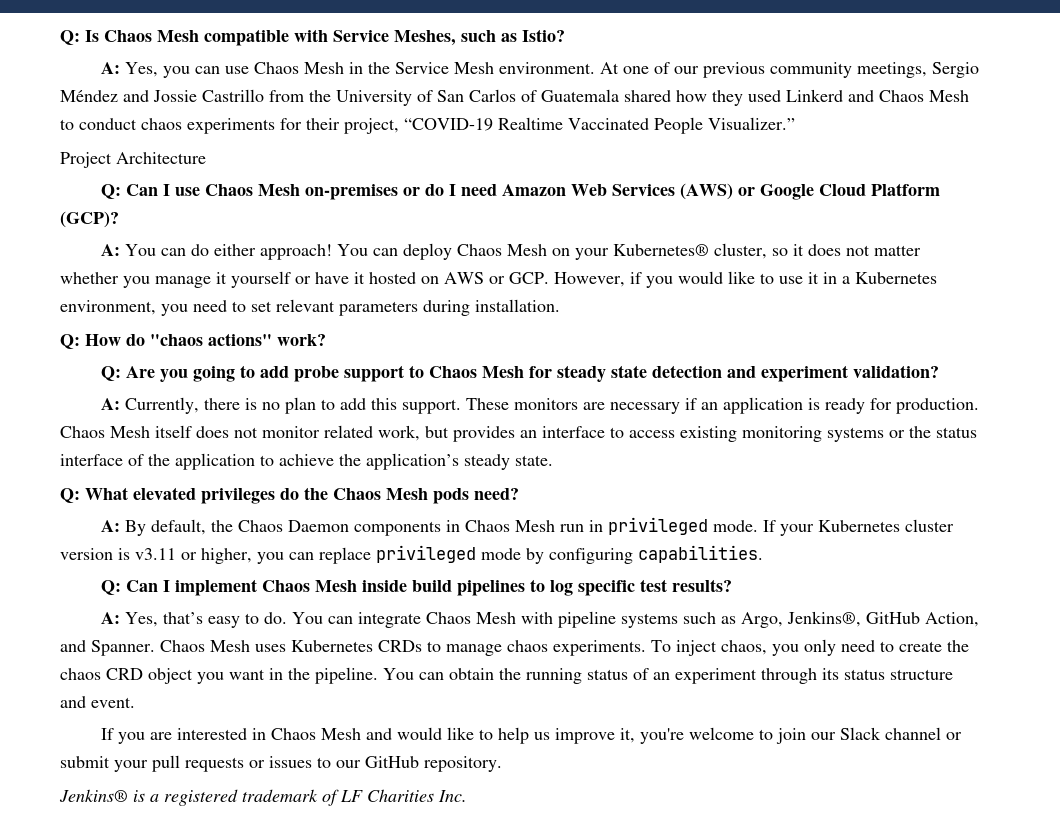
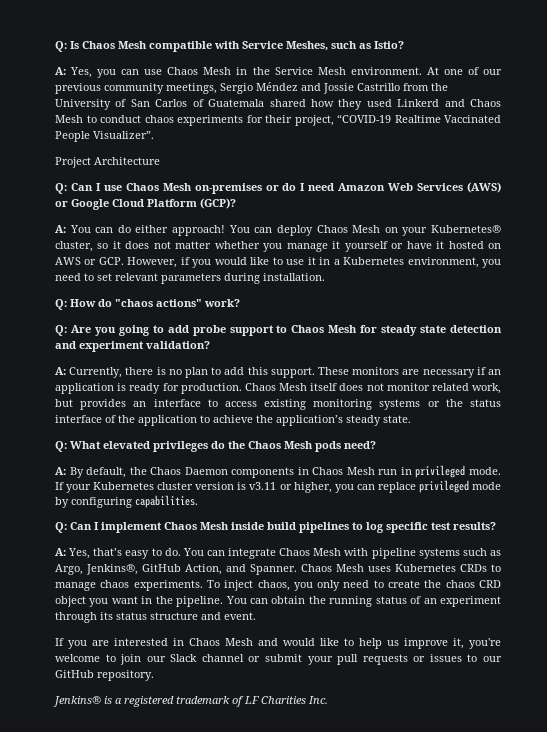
- At one of our previous community meetings, Sergio Méndez and Jossie Castrillo from the University of San Carlos of Guatemala shared how they used Linkerd and Chaos Mesh to conduct chaos experiments for their project, “COVID-19 Realtime Vaccinated People Visualizer.”
+ At one of our previous community meetings, Sergio Méndez and Jossie Castrillo from the University of San Carlos of Guatemala shared how they used Linkerd and Chaos Mesh to conduct chaos experiments for their project, “COVID-19 Realtime Vaccinated People Visualizer”.

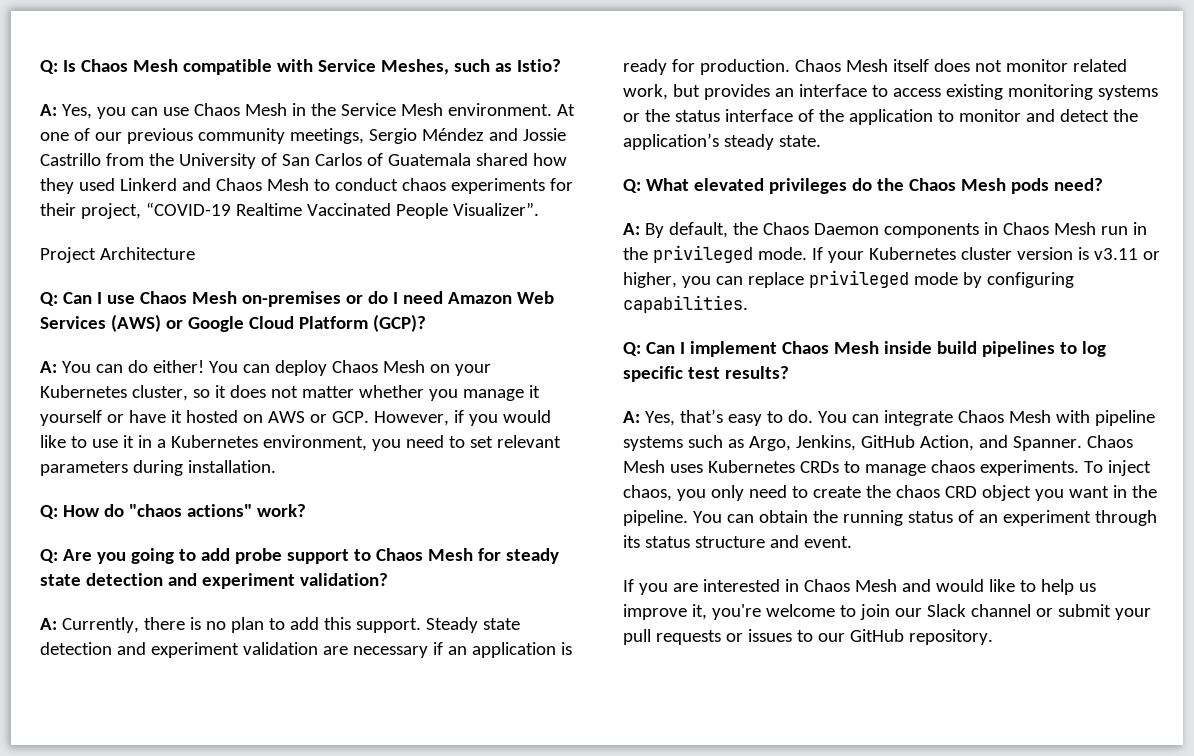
- A: You can do either approach!
+ A: You can do either!
- You can deploy Chaos Mesh on your Kubernetes® cluster, so it does not matter whether you manage it yourself or have it hosted on AWS or GCP. However, if you would like to use it in a Kubernetes environment, you need to set relevant parameters during installation.
+ You can deploy Chaos Mesh on your Kubernetes cluster, so it does not matter whether you manage it yourself or have it hosted on AWS or GCP. However, if you would like to use it in a Kubernetes environment, you need to set relevant parameters during installation.
- These monitors are necessary if an application is ready for production.
+ Steady state detection and experiment validation are necessary if an application is ready for production.
- Chaos Mesh itself does not monitor related work, but provides an interface to access existing monitoring systems or the status interface of the application to achieve the application’s steady state.
+ Chaos Mesh itself does not monitor related work, but provides an interface to access existing monitoring systems or the status interface of the application to monitor and detect the application’s steady state.
- A: By default, the Chaos Daemon components in Chaos Mesh run in privileged mode.
+ A: By default, the Chaos Daemon components in Chaos Mesh run in the privileged mode.
- You can integrate Chaos Mesh with pipeline systems such as Argo, Jenkins®, GitHub Action, and Spanner.
+ You can integrate Chaos Mesh with pipeline systems such as Argo, Jenkins, GitHub Action, and Spanner.
- Jenkins® is a registered trademark of LF Charities Inc.

